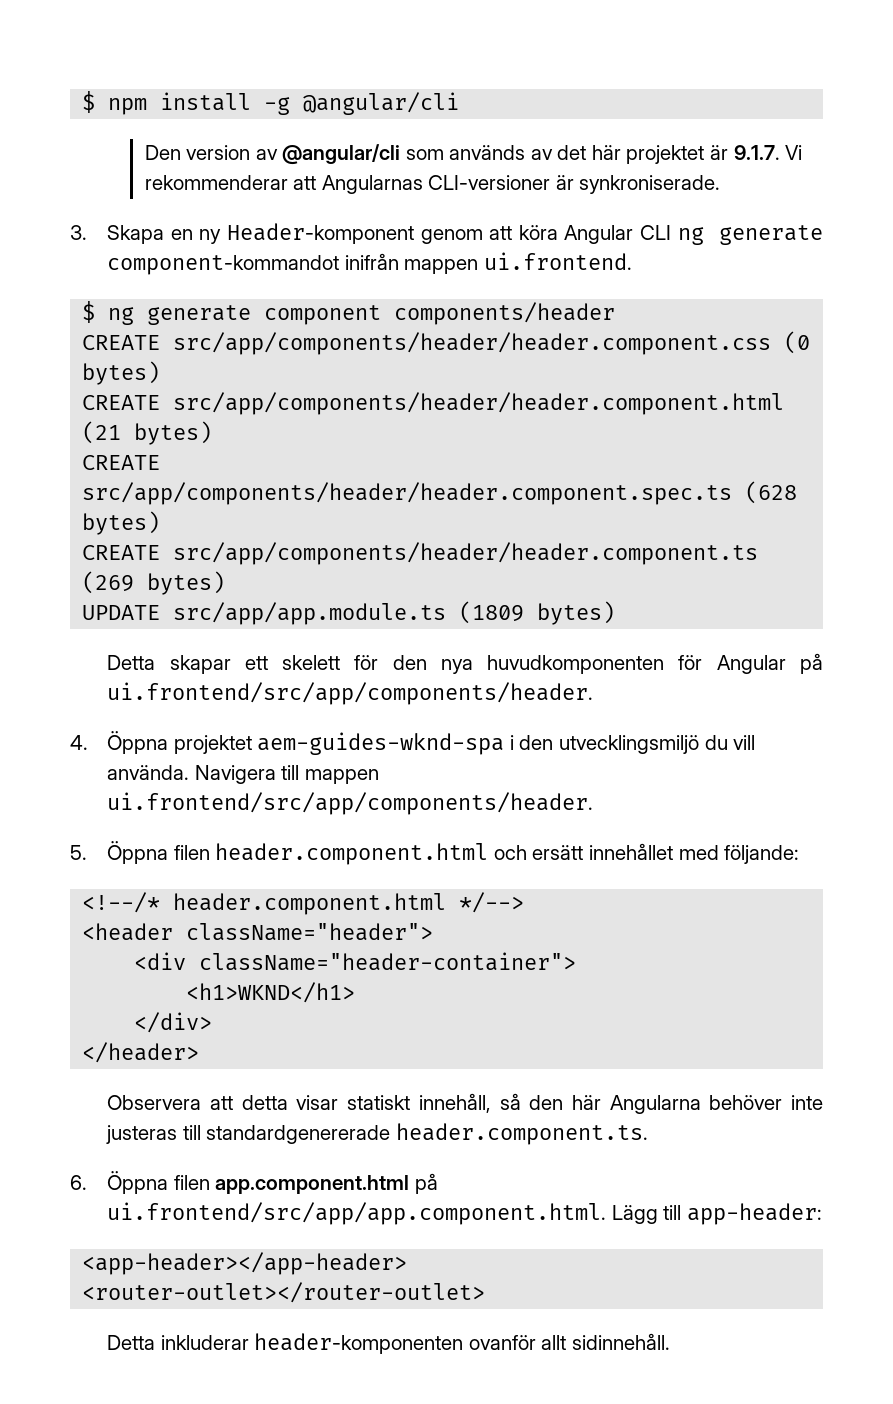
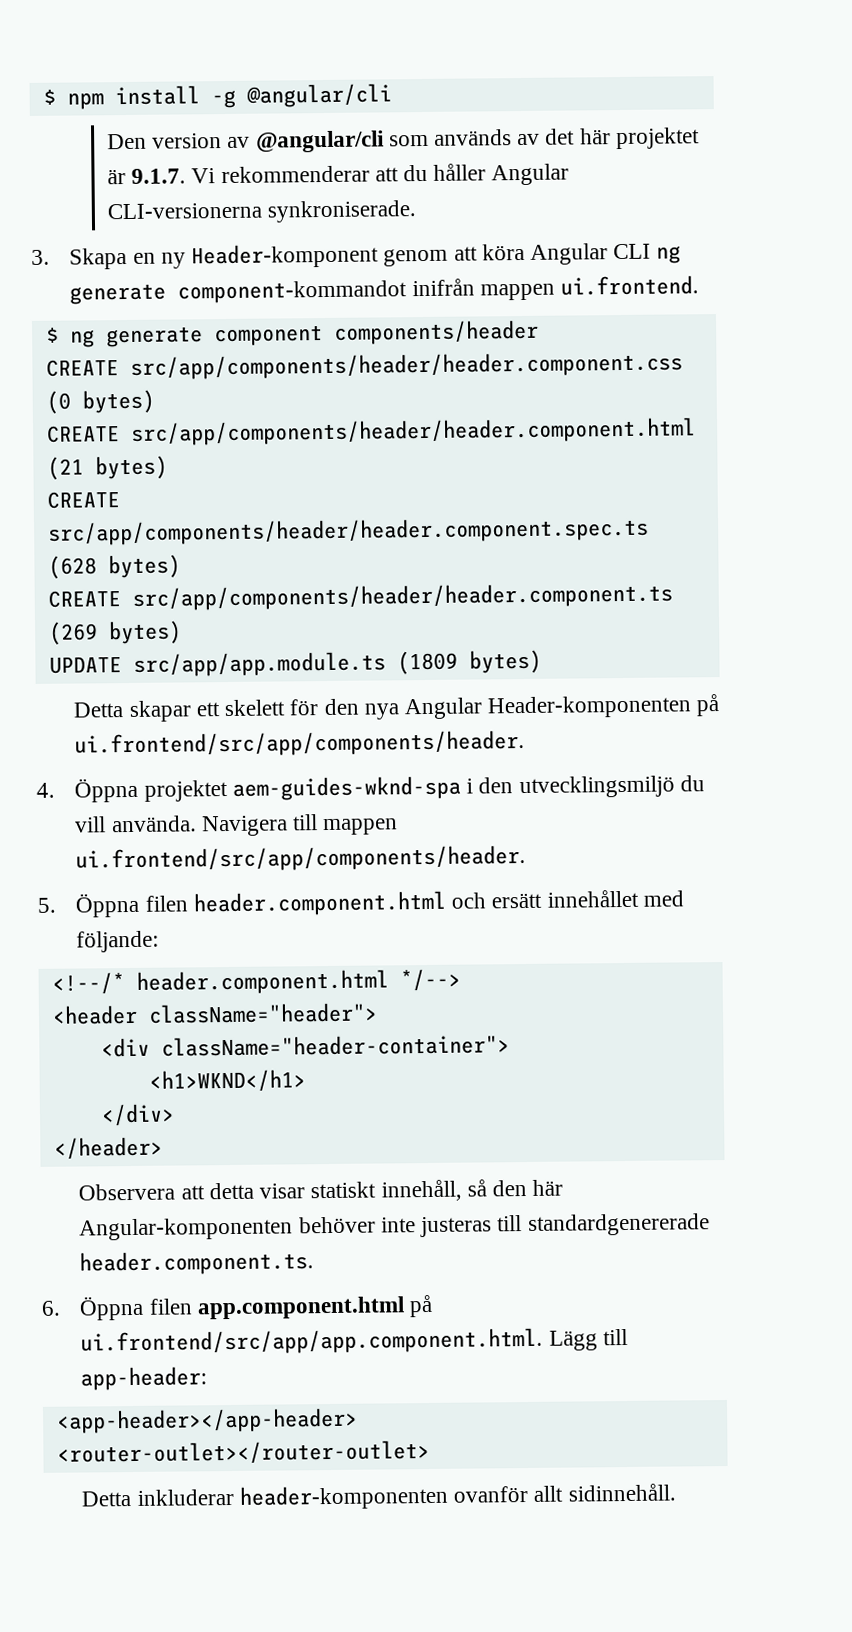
- Den version av @angular/cli som används av det här projektet är 9.1.7. Vi rekommenderar att Angularnas CLI-versioner är synkroniserade.
+ Den version av @angular/cli som används av det här projektet är 9.1.7. Vi rekommenderar att du håller Angular CLI-versionerna synkroniserade.
- Detta skapar ett skelett för den nya huvudkomponenten för Angular på ui.frontend/src/app/components/header.
+ Detta skapar ett skelett för den nya Angular Header-komponenten på ui.frontend/src/app/components/header.
- Observera att detta visar statiskt innehåll, så den här Angularna behöver inte justeras till standardgenererade header.component.ts.
+ Observera att detta visar statiskt innehåll, så den här Angular-komponenten behöver inte justeras till standardgenererade header.component.ts.

